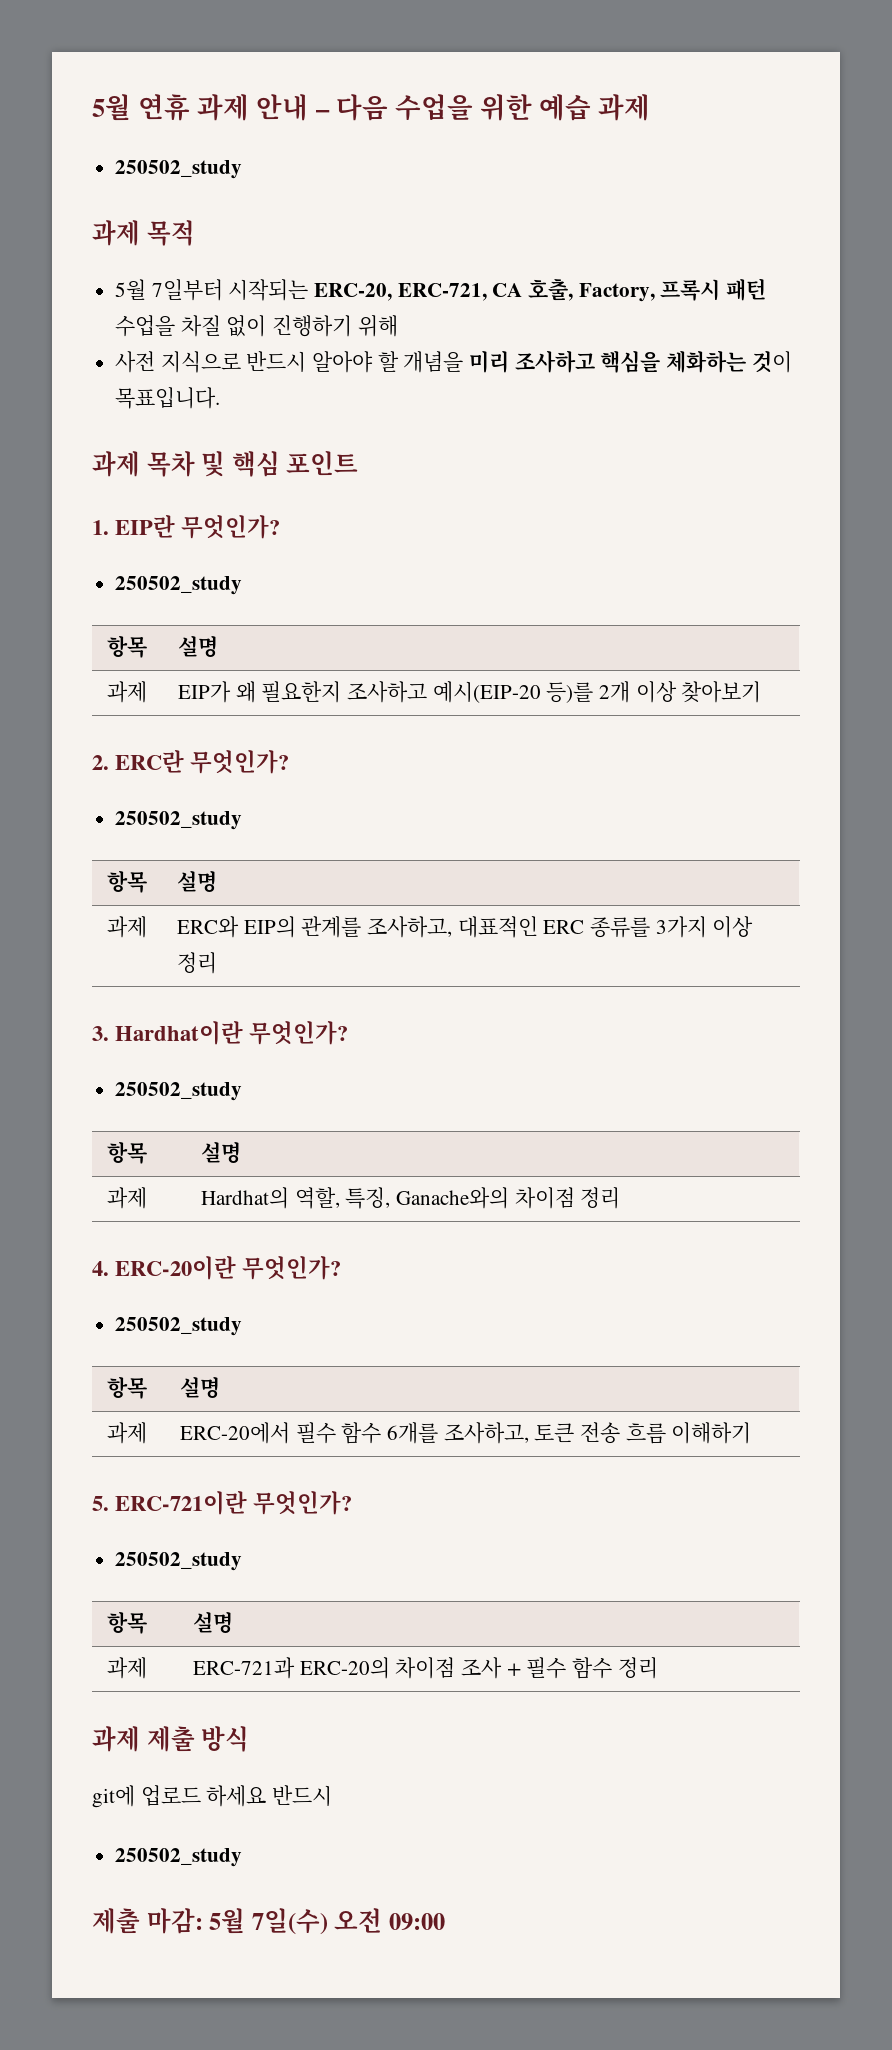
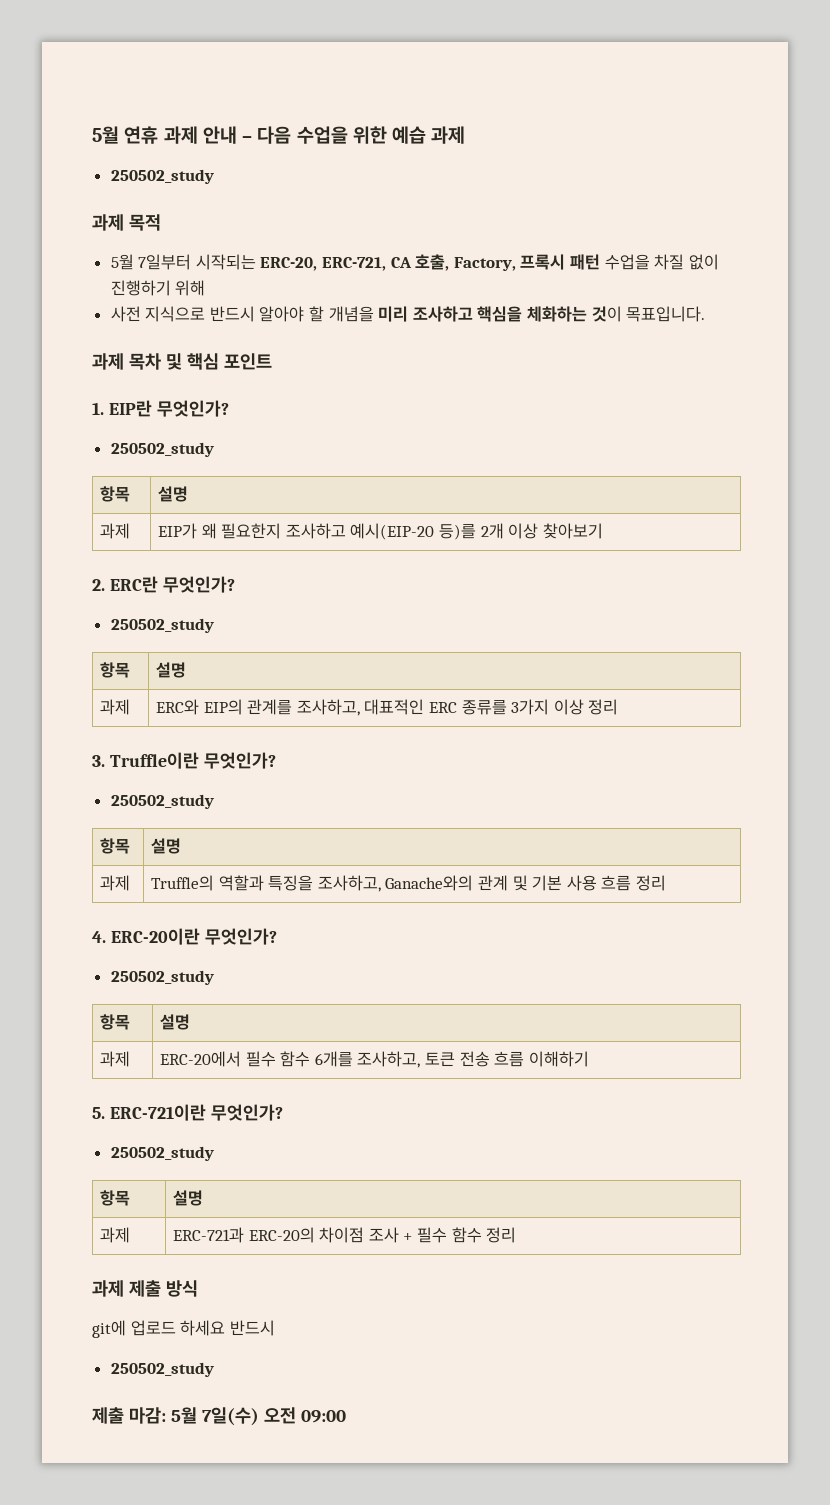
- 3. Hardhat이란 무엇인가?
+ 3. Truffle이란 무엇인가?
  250502_study
  항목 | 설명
- 과제 | Hardhat의 역할, 특징, Ganache와의 차이점 정리
+ 과제 | Truffle의 역할과 특징을 조사하고, Ganache와의 관계 및 기본 사용 흐름 정리

